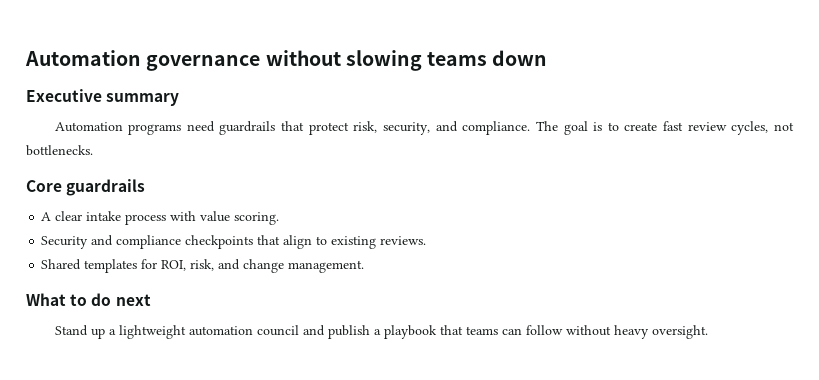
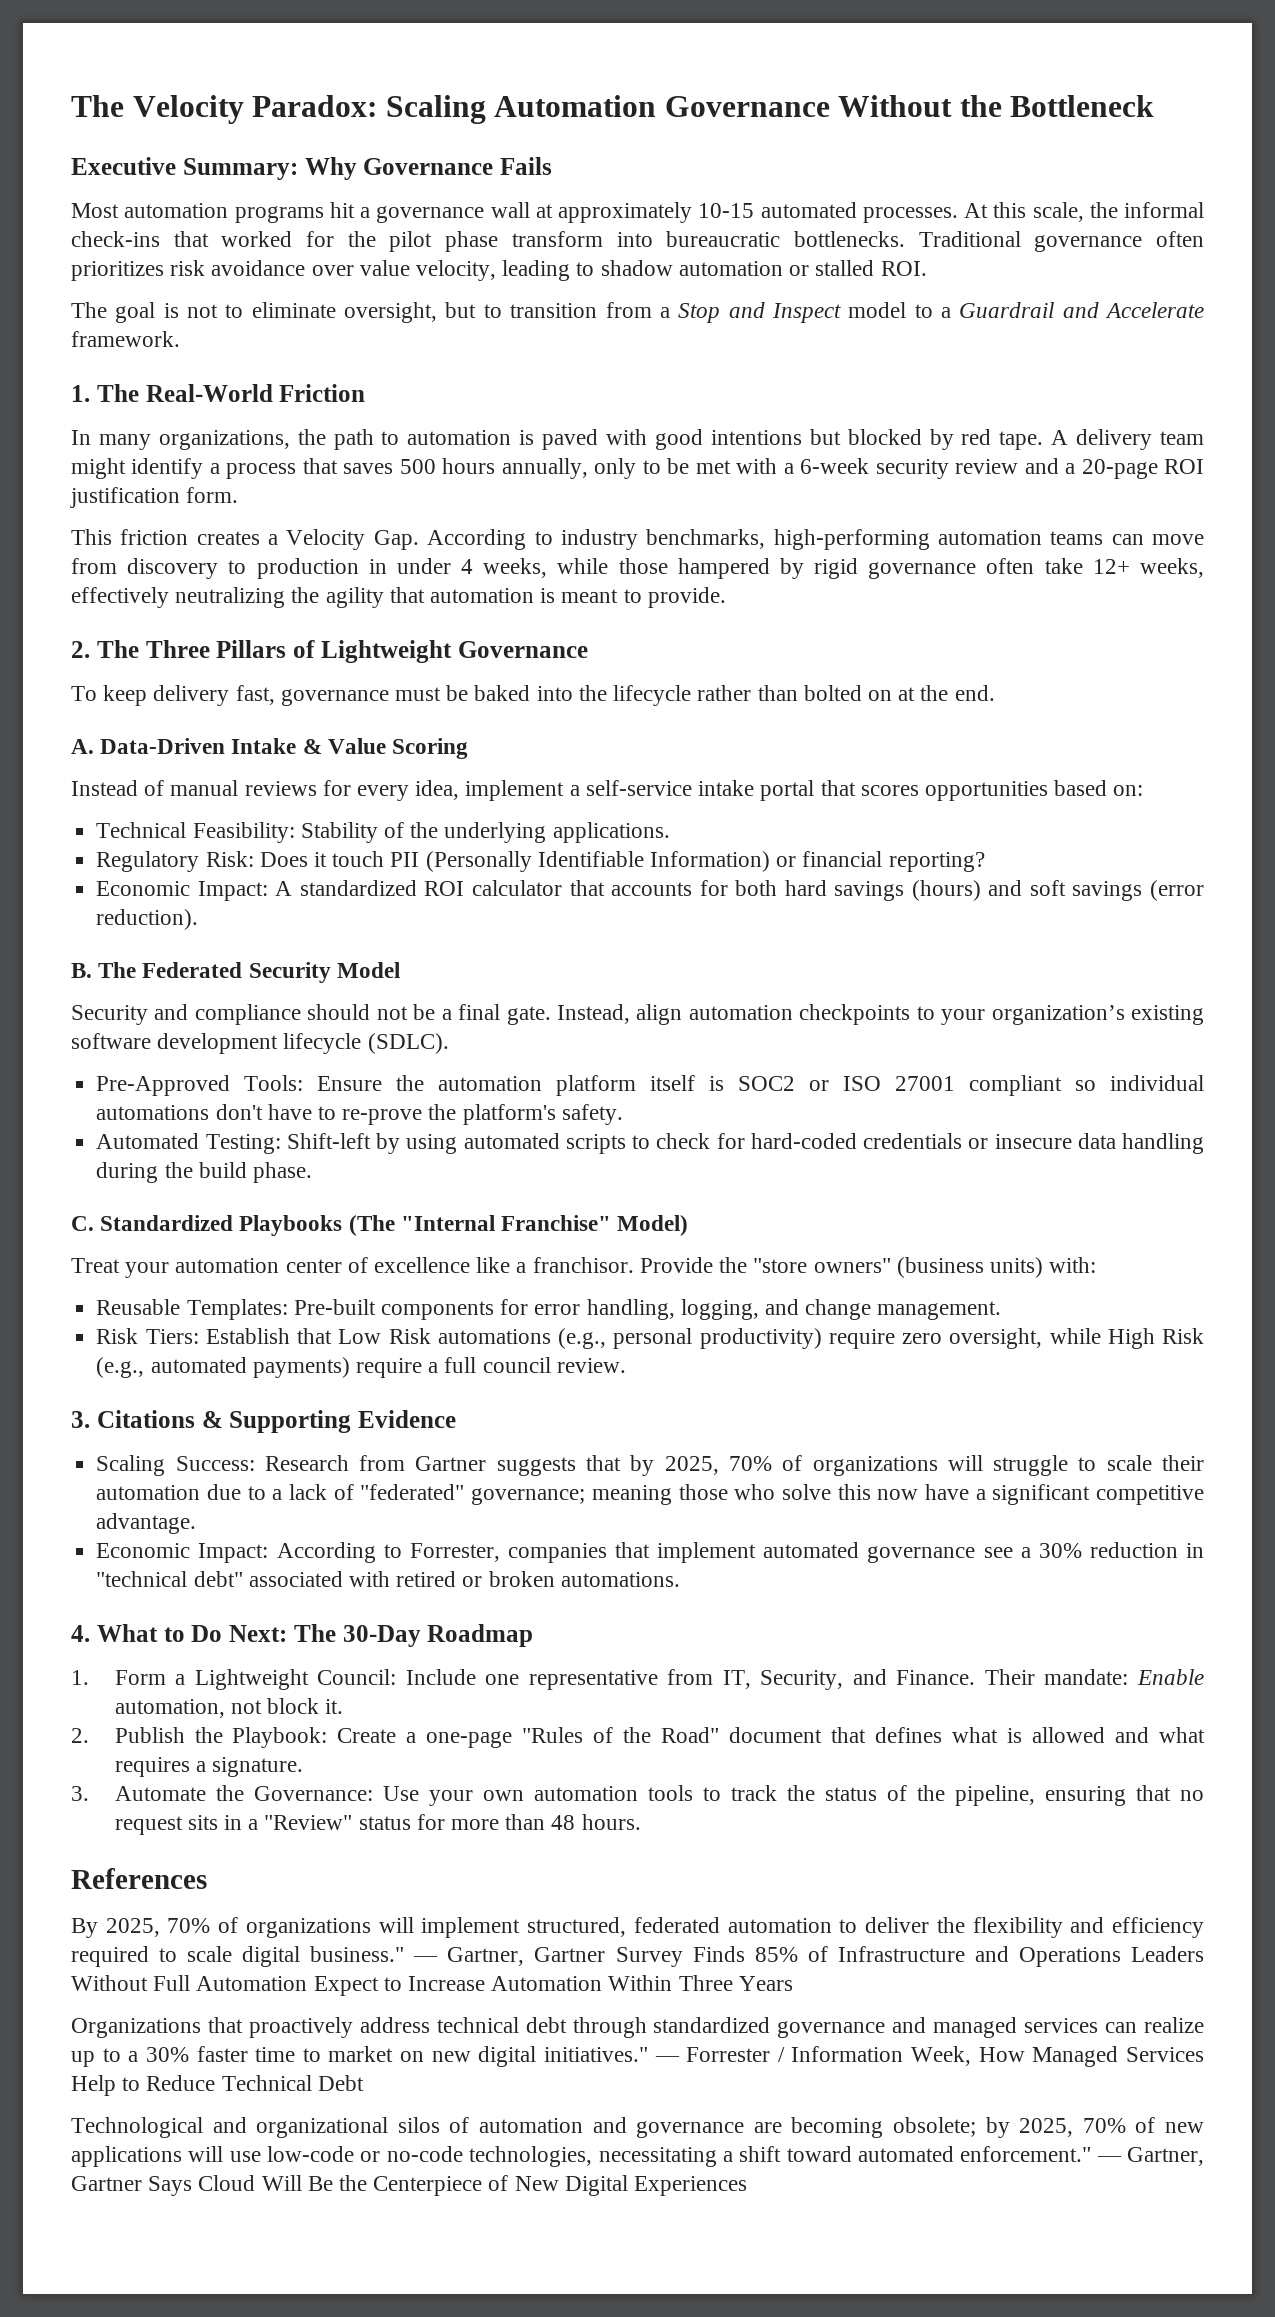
- Automation governance without slowing teams down
- Executive summary
- Automation programs need guardrails that protect risk, security, and compliance. The goal is to create fast review cycles, not bottlenecks.
- Core guardrails
- A clear intake process with value scoring.
- Security and compliance checkpoints that align to existing reviews.
- Shared templates for ROI, risk, and change management.
- What to do next
- Stand up a lightweight automation council and publish a playbook that teams can follow without heavy oversight.
+ The Velocity Paradox: Scaling Automation Governance Without the Bottleneck
+ Executive Summary: Why Governance Fails
+ Most automation programs hit a governance wall at approximately 10-15 automated processes. At this scale, the informal check-ins that worked for the pilot phase transform into bureaucratic bottlenecks. Traditional governance often prioritizes risk avoidance over value velocity, leading to shadow automation or stalled ROI.
+ The goal is not to eliminate oversight, but to transition from a Stop and Inspect model to a Guardrail and Accelerate framework.
+ 1. The Real-World Friction
+ In many organizations, the path to automation is paved with good intentions but blocked by red tape. A delivery team might identify a process that saves 500 hours annually, only to be met with a 6-week security review and a 20-page ROI justification form.
+ This friction creates a Velocity Gap. According to industry benchmarks, high-performing automation teams can move from discovery to production in under 4 weeks, while those hampered by rigid governance often take 12+ weeks, effectively neutralizing the agility that automation is meant to provide.
+ 2. The Three Pillars of Lightweight Governance
+ To keep delivery fast, governance must be baked into the lifecycle rather than bolted on at the end.
+ A. Data-Driven Intake & Value Scoring
+ Instead of manual reviews for every idea, implement a self-service intake portal that scores opportunities based on:
+ Technical Feasibility: Stability of the underlying applications.
+ Regulatory Risk: Does it touch PII (Personally Identifiable Information) or financial reporting?
+ Economic Impact: A standardized ROI calculator that accounts for both hard savings (hours) and soft savings (error reduction).
+ B. The Federated Security Model
+ Security and compliance should not be a final gate. Instead, align automation checkpoints to your organization’s existing software development lifecycle (SDLC).
+ Pre-Approved Tools: Ensure the automation platform itself is SOC2 or ISO 27001 compliant so individual automations don't have to re-prove the platform's safety.
+ Automated Testing: Shift-left by using automated scripts to check for hard-coded credentials or insecure data handling during the build phase.
+ C. Standardized Playbooks (The "Internal Franchise" Model)
+ Treat your automation center of excellence like a franchisor. Provide the "store owners" (business units) with:
+ Reusable Templates: Pre-built components for error handling, logging, and change management.
+ Risk Tiers: Establish that Low Risk automations (e.g., personal productivity) require zero oversight, while High Risk (e.g., automated payments) require a full council review.
+ 3. Citations & Supporting Evidence
+ Scaling Success: Research from Gartner suggests that by 2025, 70% of organizations will struggle to scale their automation due to a lack of "federated" governance; meaning those who solve this now have a significant competitive advantage.
+ Economic Impact: According to Forrester, companies that implement automated governance see a 30% reduction in "technical debt" associated with retired or broken automations.
+ 4. What to Do Next: The 30-Day Roadmap
+ 1. Form a Lightweight Council: Include one representative from IT, Security, and Finance. Their mandate: Enable automation, not block it.
+ 2. Publish the Playbook: Create a one-page "Rules of the Road" document that defines what is allowed and what requires a signature.
+ 3. Automate the Governance: Use your own automation tools to track the status of the pipeline, ensuring that no request sits in a "Review" status for more than 48 hours.
+ References
+ By 2025, 70% of organizations will implement structured, federated automation to deliver the flexibility and efficiency required to scale digital business." — Gartner, Gartner Survey Finds 85% of Infrastructure and Operations Leaders Without Full Automation Expect to Increase Automation Within Three Years
+ Organizations that proactively address technical debt through standardized governance and managed services can realize up to a 30% faster time to market on new digital initiatives." — Forrester / Information Week, How Managed Services Help to Reduce Technical Debt
+ Technological and organizational silos of automation and governance are becoming obsolete; by 2025, 70% of new applications will use low-code or no-code technologies, necessitating a shift toward automated enforcement." — Gartner, Gartner Says Cloud Will Be the Centerpiece of New Digital Experiences

